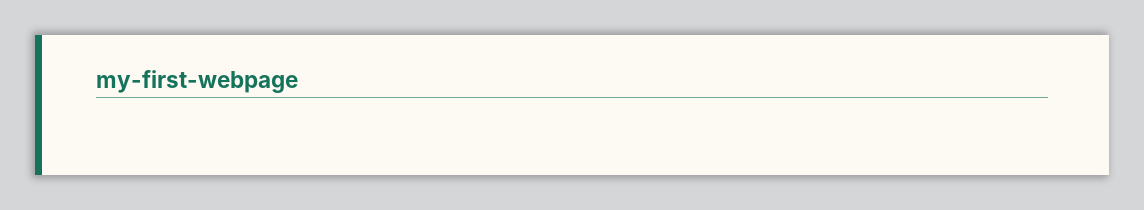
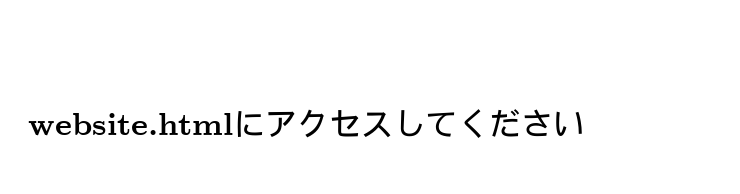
- my-first-webpage
+ website.htmlにアクセスしてください

